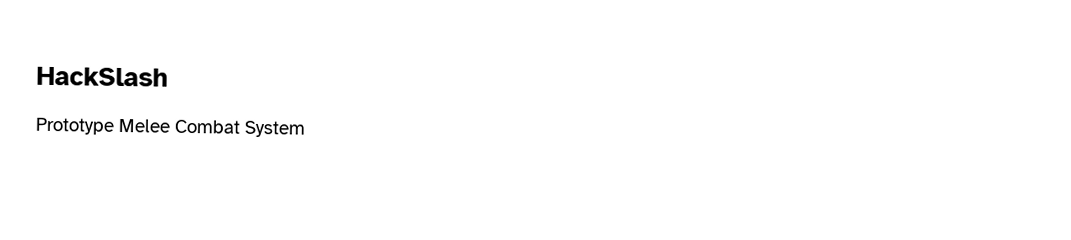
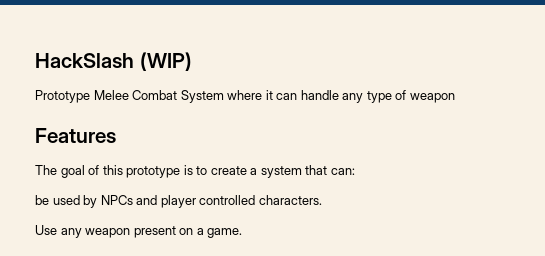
- HackSlash
+ HackSlash (WIP)
- Prototype Melee Combat System
+ Prototype Melee Combat System where it can handle any type of weapon
+ Features
+ The goal of this prototype is to create a system that can:
+ be used by NPCs and player controlled characters.
+ Use any weapon present on a game.

